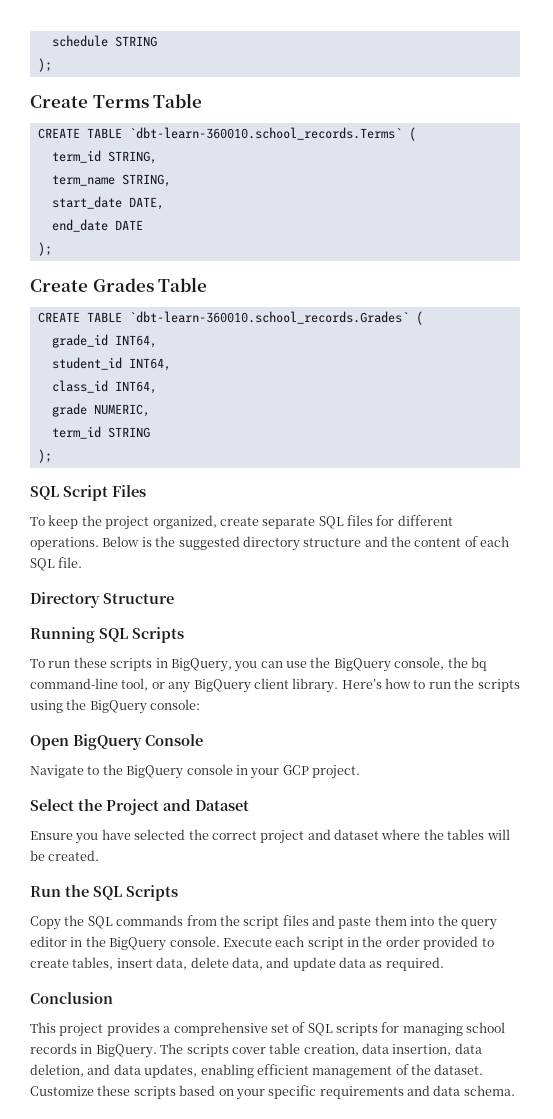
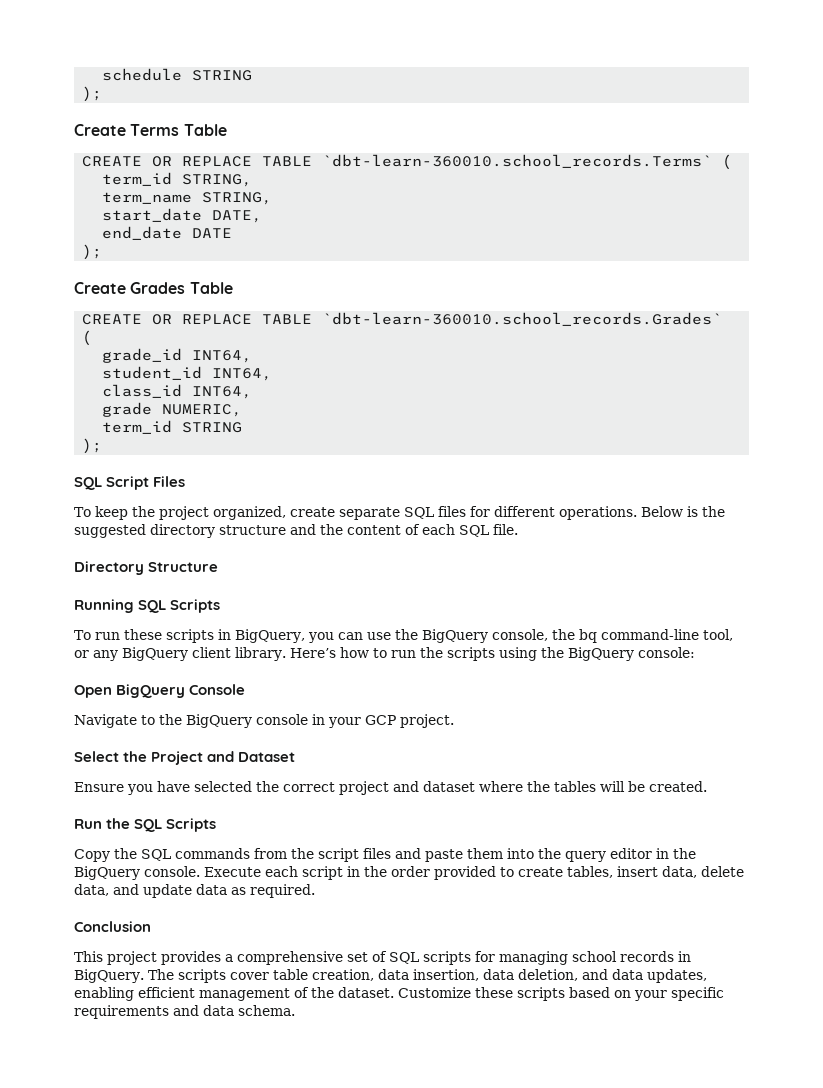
- CREATE TABLE `dbt-learn-360010.school_records.Terms` (
+ CREATE OR REPLACE TABLE `dbt-learn-360010.school_records.Terms` (
- CREATE TABLE `dbt-learn-360010.school_records.Grades` (
+ CREATE OR REPLACE TABLE `dbt-learn-360010.school_records.Grades` (

